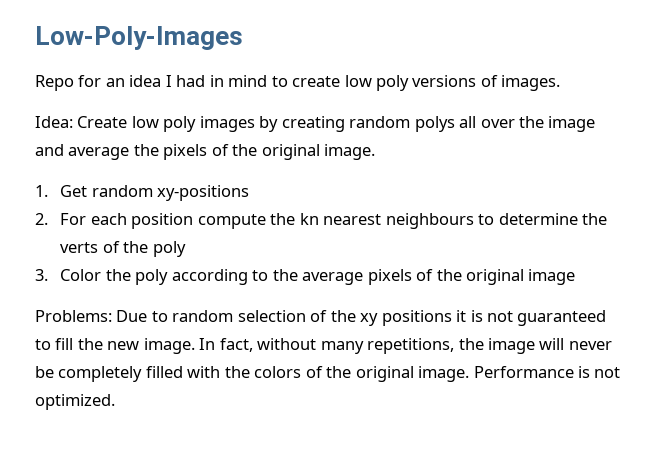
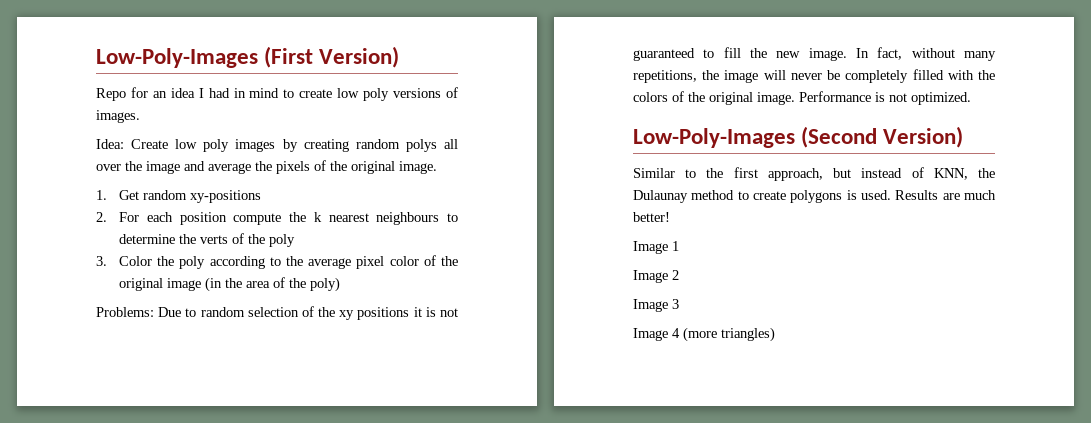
- Low-Poly-Images
+ Low-Poly-Images (First Version)
- 2. For each position compute the kn nearest neighbours to determine the verts of the poly
+ 2. For each position compute the k nearest neighbours to determine the verts of the poly
- 3. Color the poly according to the average pixels of the original image
+ 3. Color the poly according to the average pixel color of the original image (in the area of the poly)
+ Low-Poly-Images (Second Version)
+ Similar to the first approach, but instead of KNN, the Dulaunay method to create polygons is used. Results are much better!
+ Image 1
+ Image 2
+ Image 3
+ Image 4 (more triangles)

